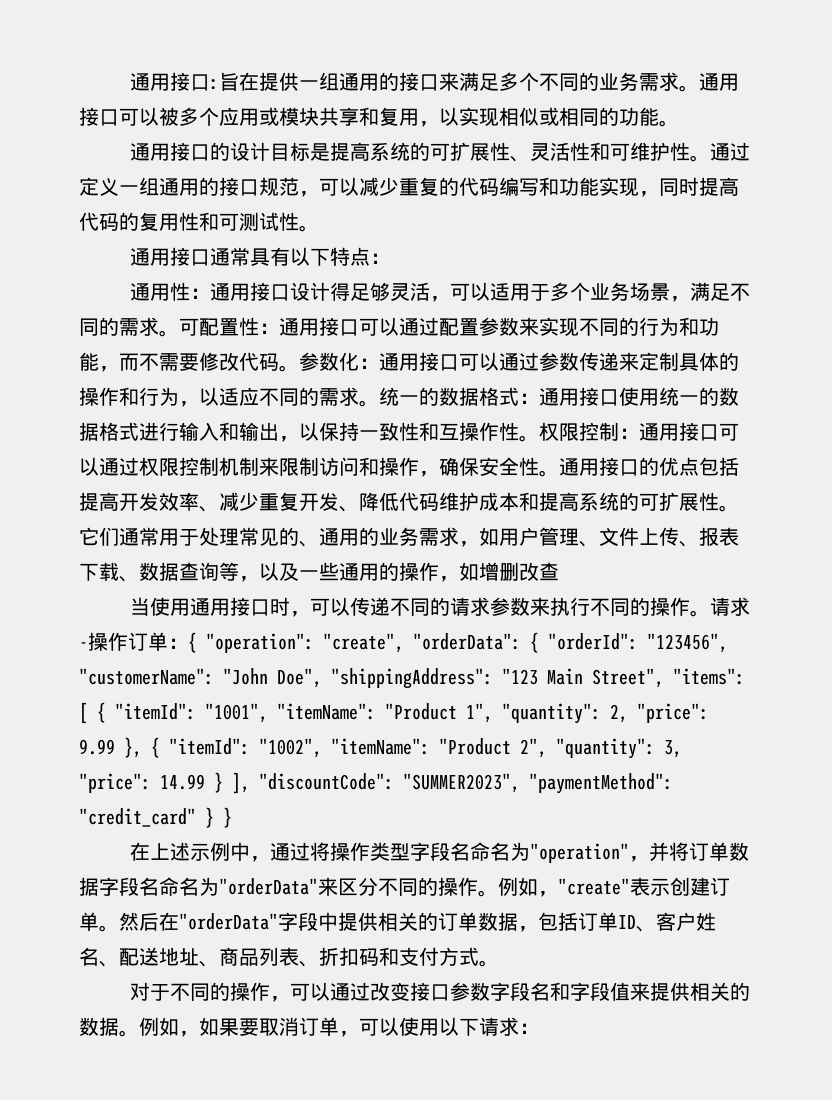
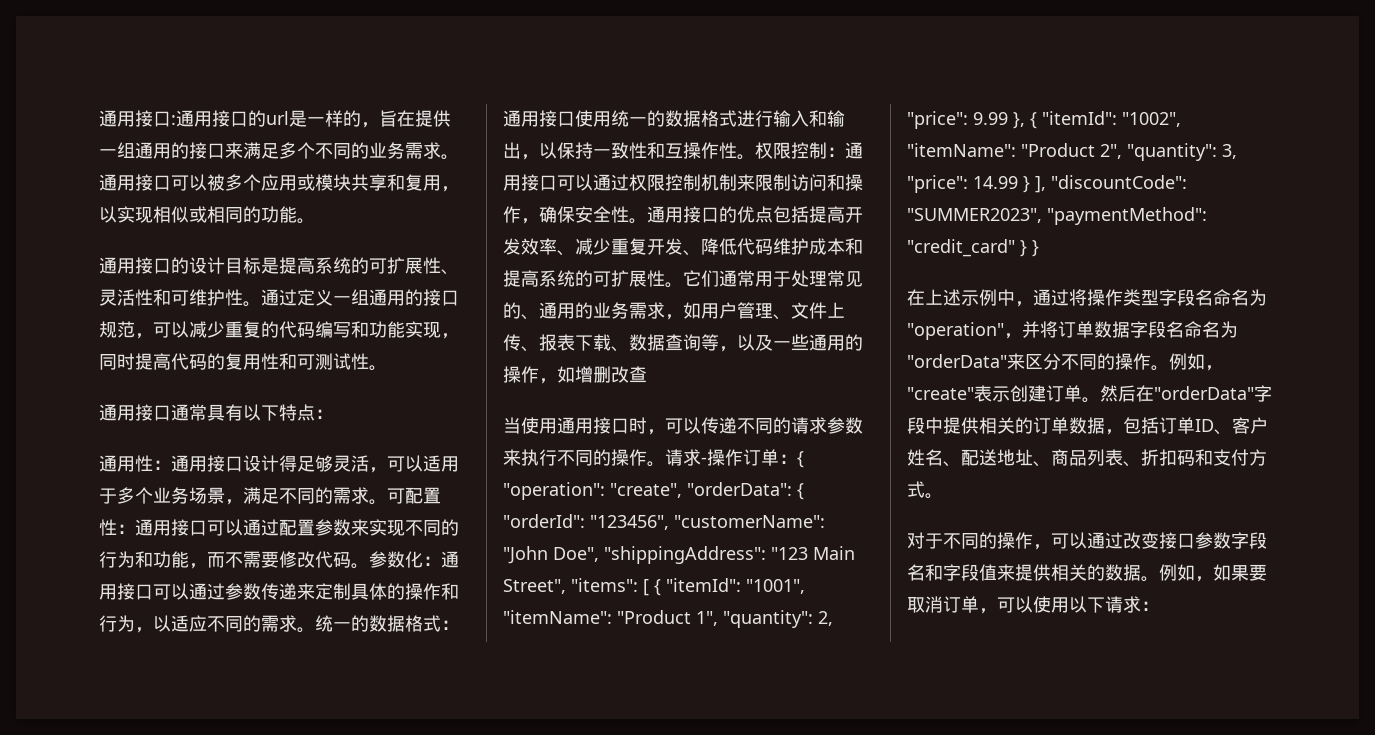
- 通用接口:旨在提供一组通用的接口来满足多个不同的业务需求。
+ 通用接口:通用接口的url是一样的，旨在提供一组通用的接口来满足多个不同的业务需求。

